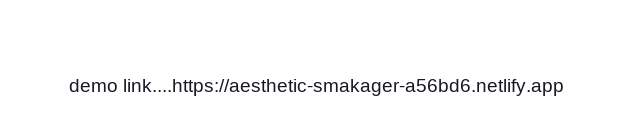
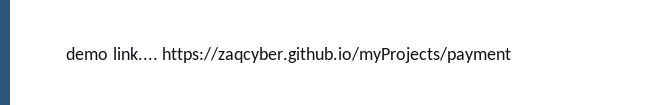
- demo link....https://aesthetic-smakager-a56bd6.netlify.app
+ demo link.... https://zaqcyber.github.io/myProjects/payment

